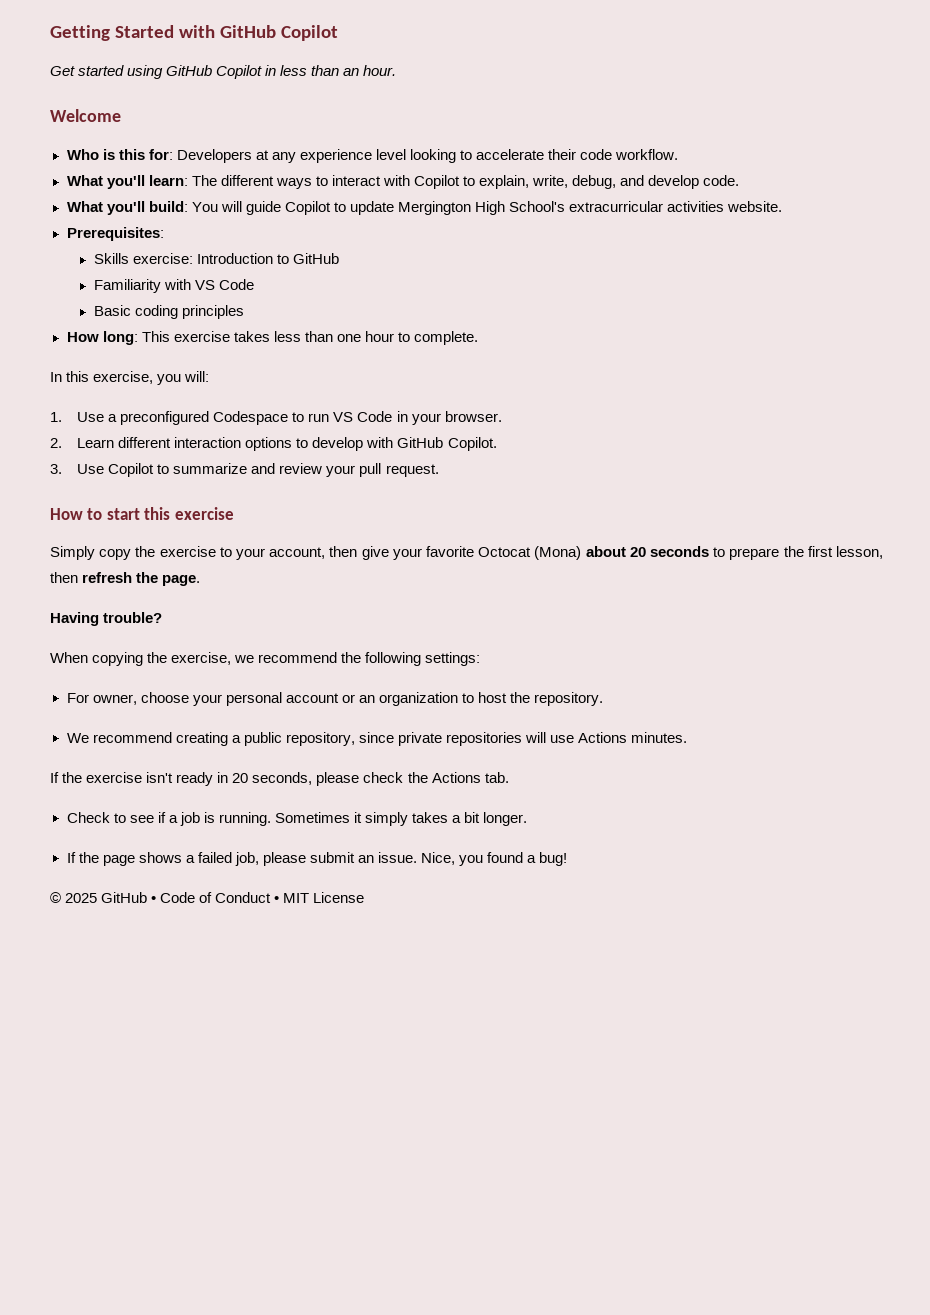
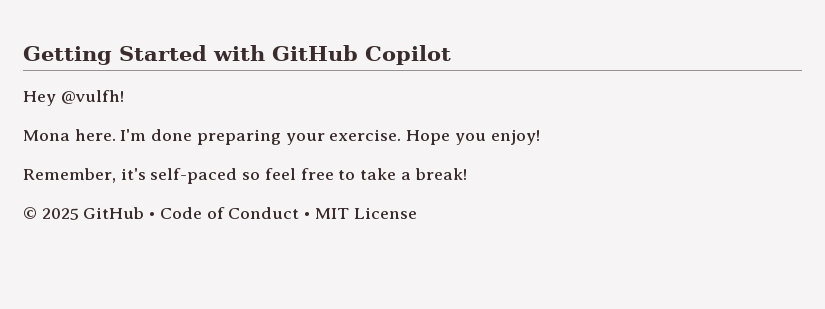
- Get started using GitHub Copilot in less than an hour.
- Welcome
- Who is this for: Developers at any experience level looking to accelerate their code workflow.
- What you'll learn: The different ways to interact with Copilot to explain, write, debug, and develop code.
- What you'll build: You will guide Copilot to update Mergington High School's extracurricular activities website.
- Prerequisites:
- Skills exercise: Introduction to GitHub
- Familiarity with VS Code
- Basic coding principles
- How long: This exercise takes less than one hour to complete.
- In this exercise, you will:
- 1. Use a preconfigured Codespace to run VS Code in your browser.
- 2. Learn different interaction options to develop with GitHub Copilot.
- 3. Use Copilot to summarize and review your pull request.
- How to start this exercise
- Simply copy the exercise to your account, then give your favorite Octocat (Mona) about 20 seconds to prepare the first lesson, then refresh the page.
- Having trouble?
- When copying the exercise, we recommend the following settings:
- For owner, choose your personal account or an organization to host the repository.
- We recommend creating a public repository, since private repositories will use Actions minutes.
- If the exercise isn't ready in 20 seconds, please check the Actions tab.
- Check to see if a job is running. Sometimes it simply takes a bit longer.
- If the page shows a failed job, please submit an issue. Nice, you found a bug!
+ Hey @vulfh!
+ Mona here. I'm done preparing your exercise. Hope you enjoy!
+ Remember, it's self-paced so feel free to take a break!

